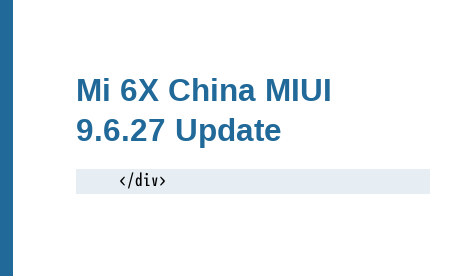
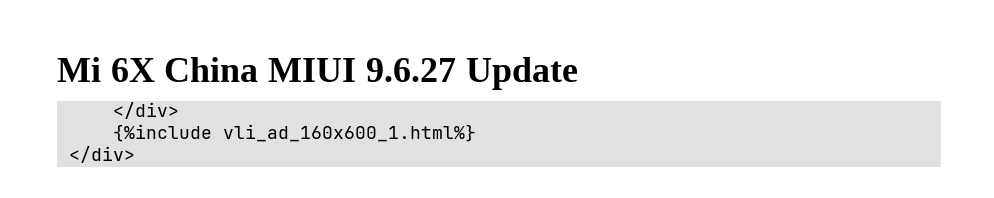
+ {%include vli_ad_160x600_1.html%}
+ </div>

